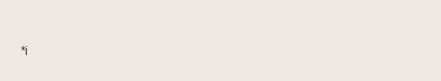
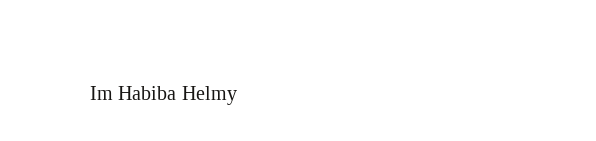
- *i
+ Im Habiba Helmy

